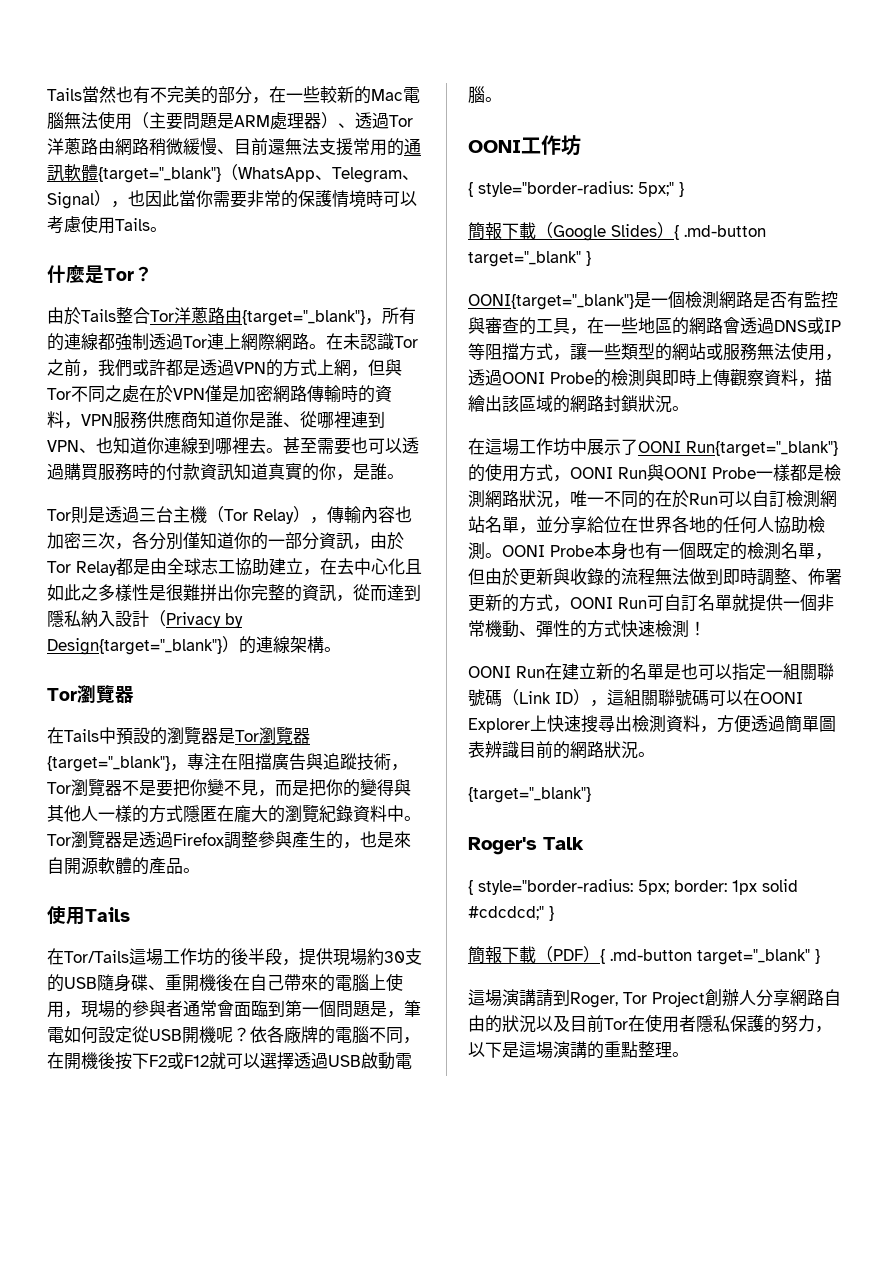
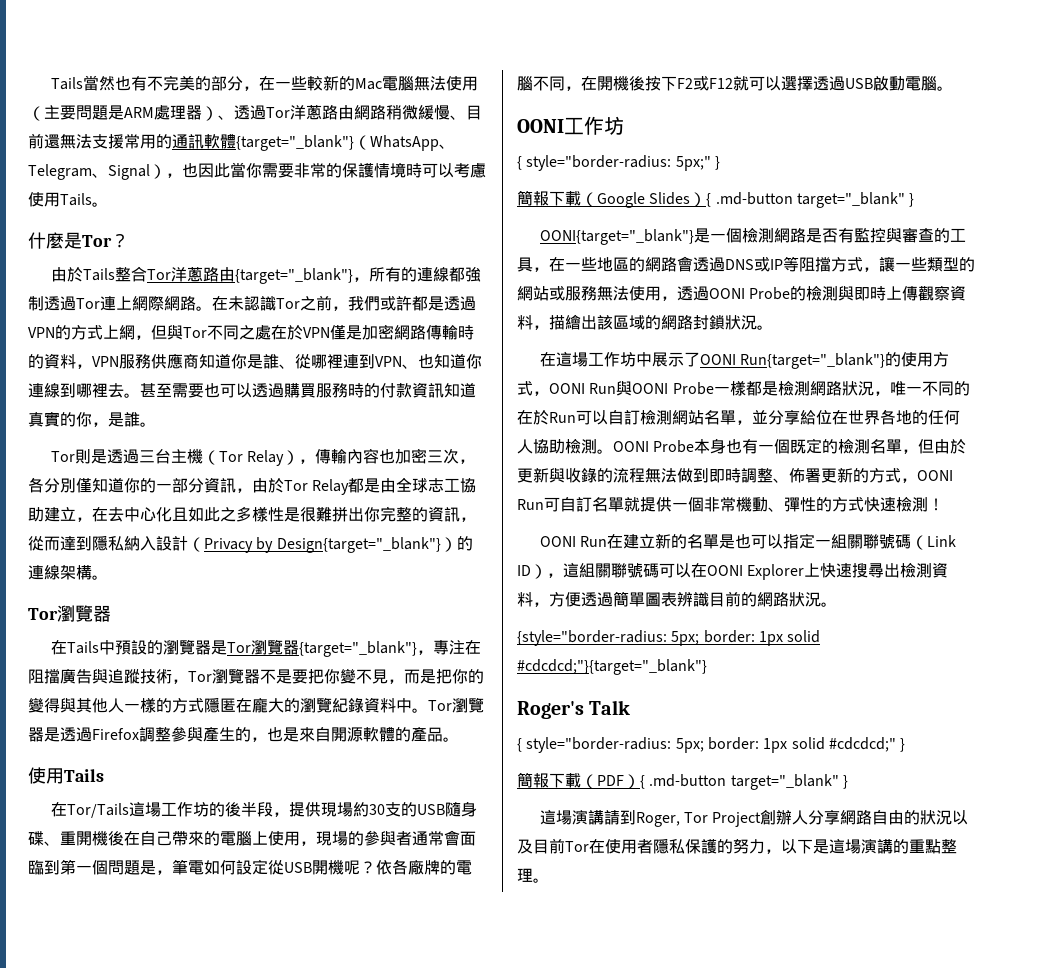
  OONI Run在建立新的名單是也可以指定一組關聯號碼（Link ID），這組關聯號碼可以在OONI Explorer上快速搜尋出檢測資料，方便透過簡單圖表辨識目前的網路狀況。
- {target="_blank"}
+ {style="border-radius: 5px; border: 1px solid #cdcdcd;"}{target="_blank"}

